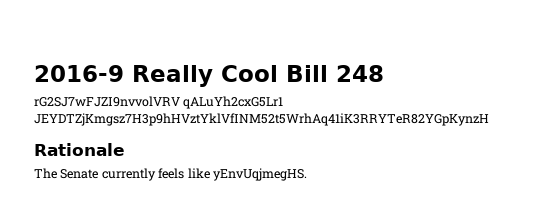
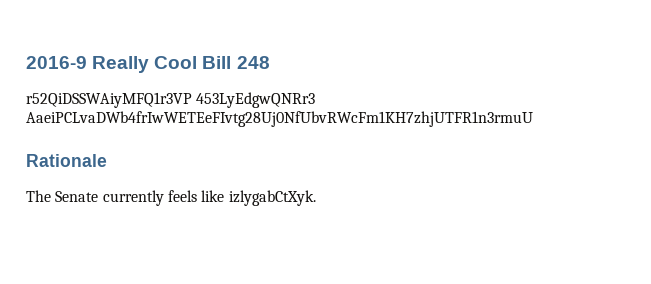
- rG2SJ7wFJZI9nvvolVRV qALuYh2cxG5Lr1 JEYDTZjKmgsz7H3p9hHVztYklVfINM52t5WrhAq41iK3RRYTeR82YGpKynzH
+ r52QiDSSWAiyMFQ1r3VP 453LyEdgwQNRr3 AaeiPCLvaDWb4frIwWETEeFIvtg28Uj0NfUbvRWcFm1KH7zhjUTFR1n3rmuU
- The Senate currently feels like yEnvUqjmegHS.
+ The Senate currently feels like izlygabCtXyk.

